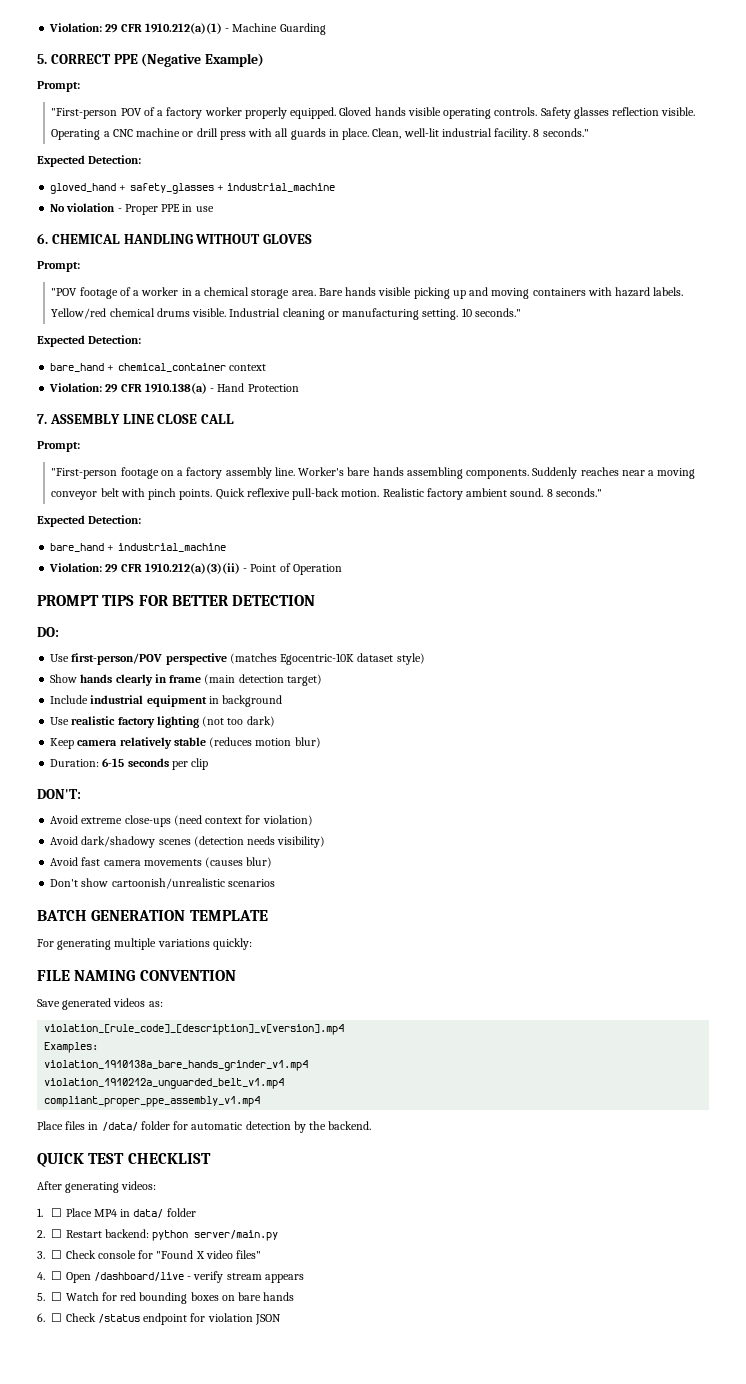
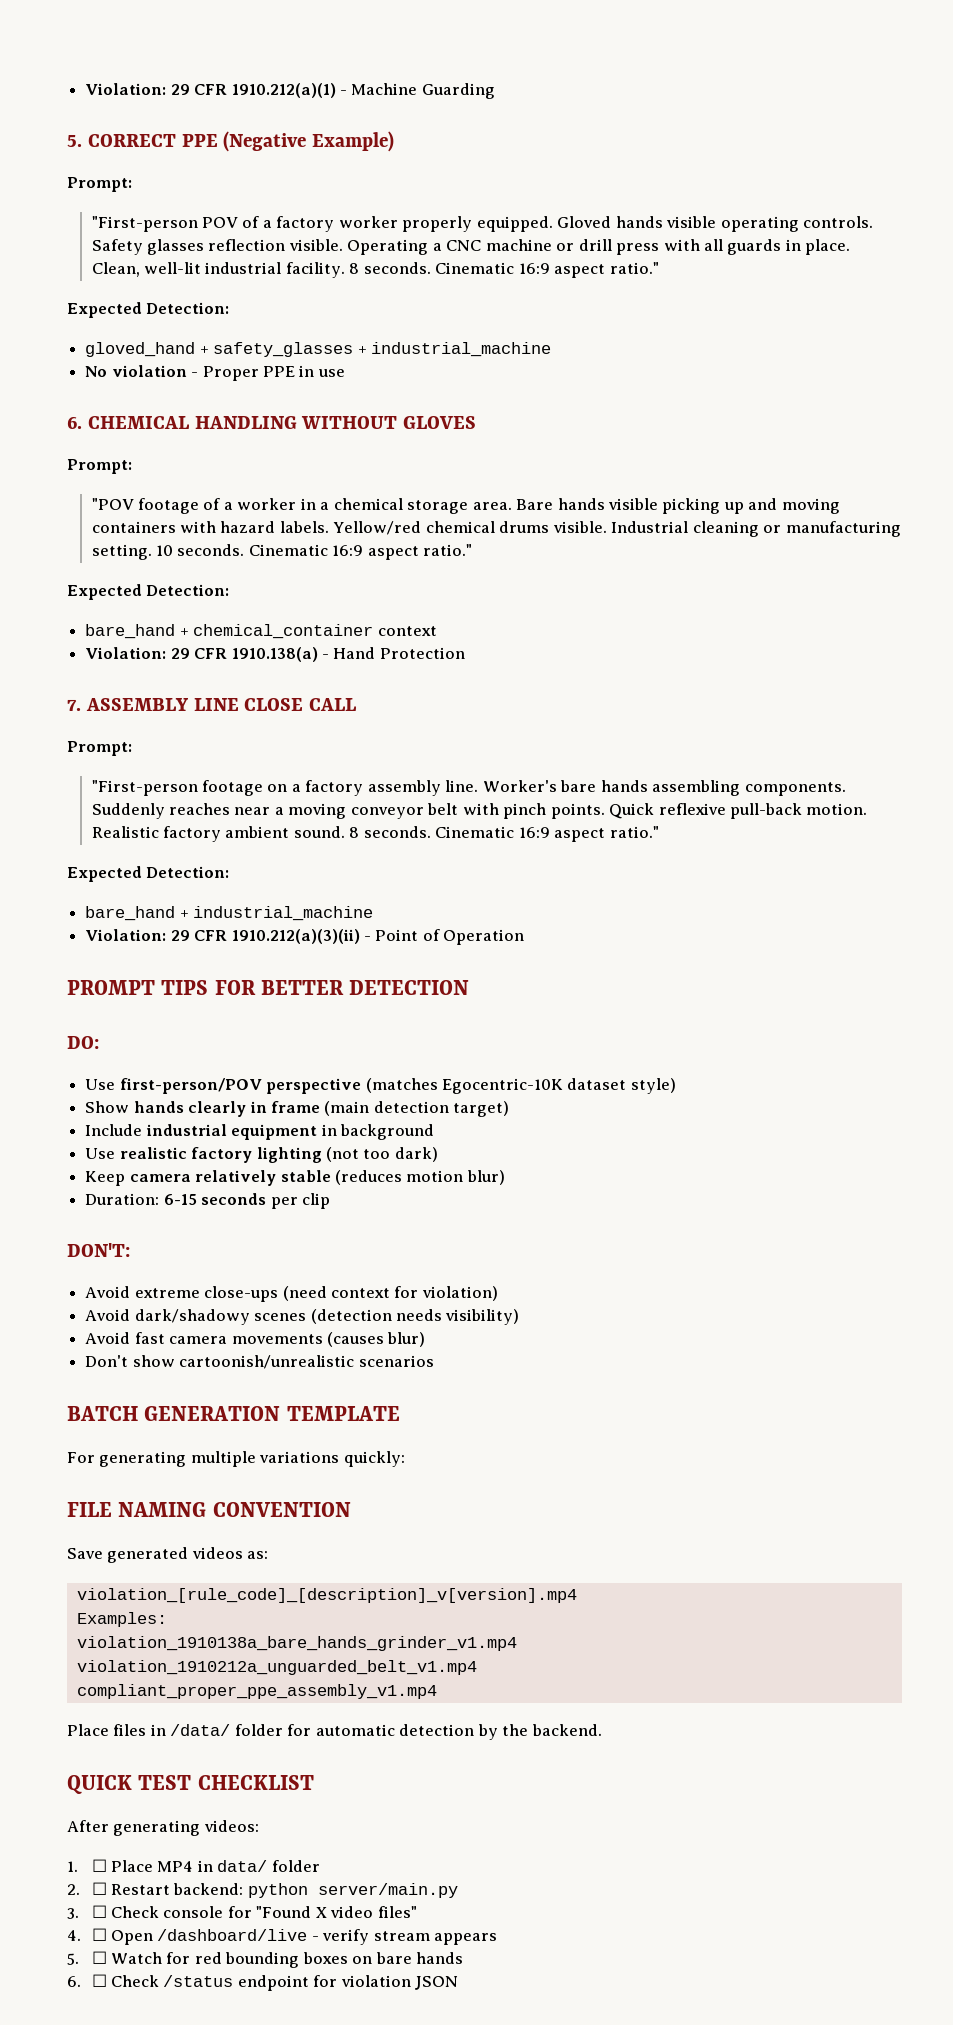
- Clean, well-lit industrial facility. 8 seconds."
+ Clean, well-lit industrial facility. 8 seconds. Cinematic 16:9 aspect ratio."
- 10 seconds."
+ 10 seconds. Cinematic 16:9 aspect ratio."
- Realistic factory ambient sound. 8 seconds."
+ Realistic factory ambient sound. 8 seconds. Cinematic 16:9 aspect ratio."

